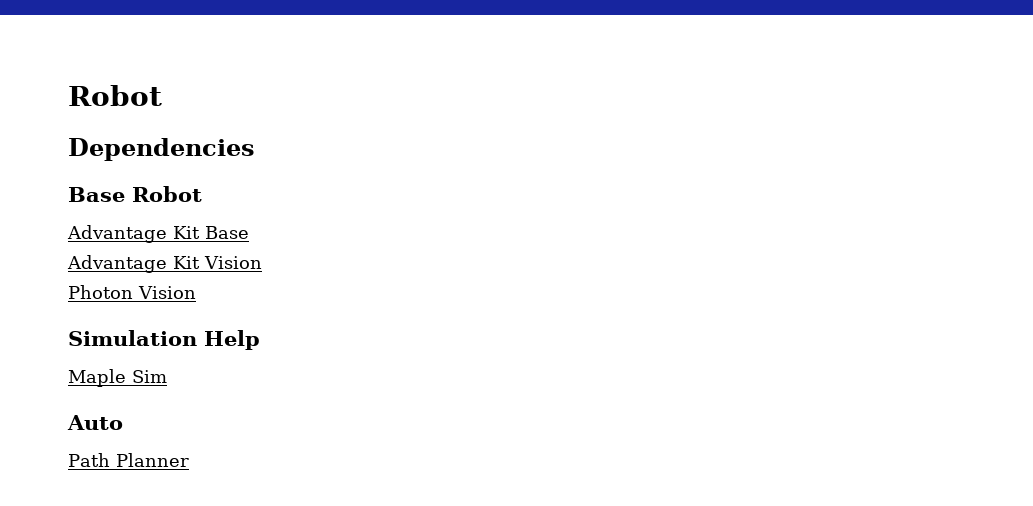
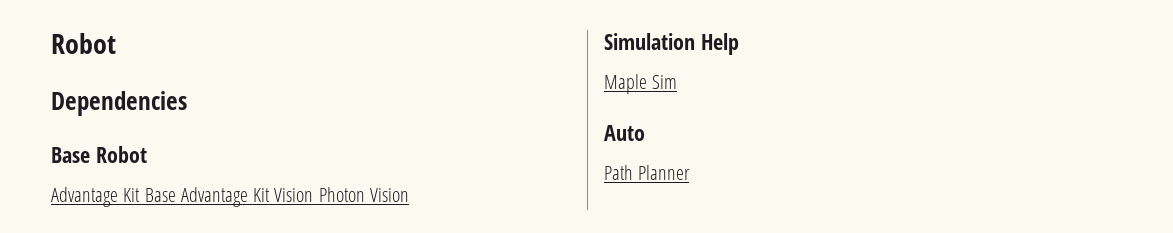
- Advantage Kit Base
- Advantage Kit Vision
- Photon Vision
+ Advantage Kit Base Advantage Kit Vision Photon Vision

